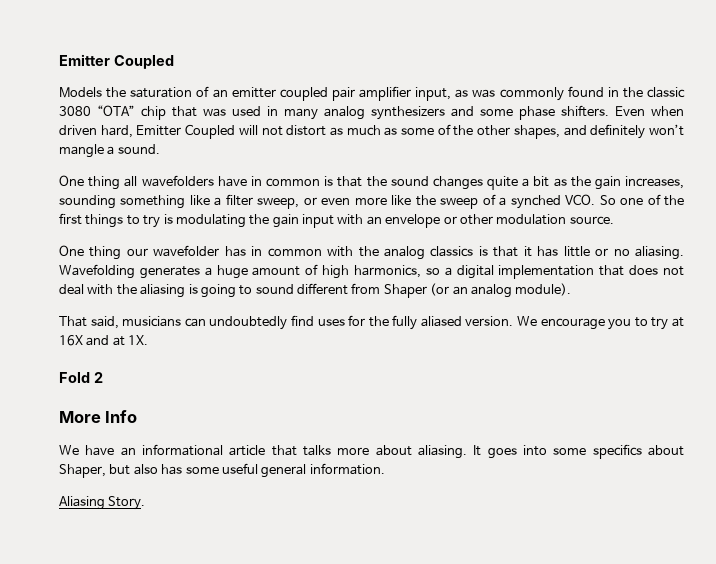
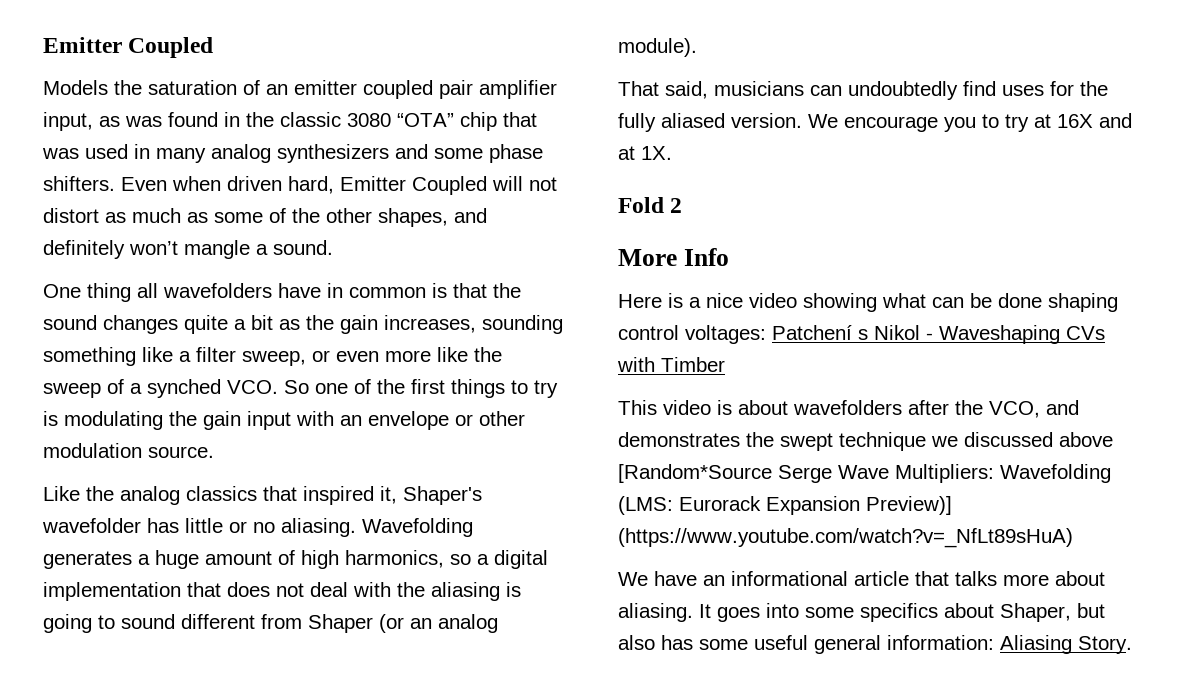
- Models the saturation of an emitter coupled pair amplifier input, as was commonly found in the classic 3080 “OTA” chip that was used in many analog synthesizers and some phase shifters.
+ Models the saturation of an emitter coupled pair amplifier input, as was found in the classic 3080 “OTA” chip that was used in many analog synthesizers and some phase shifters.
- One thing our wavefolder has in common with the analog classics is that it has little or no aliasing.
+ Like the analog classics that inspired it, Shaper's wavefolder has little or no aliasing.
+ Here is a nice video showing what can be done shaping control voltages: Patchení s Nikol - Waveshaping CVs with Timber
+ This video is about wavefolders after the VCO, and demonstrates the swept technique we discussed above [Random*Source Serge Wave Multipliers: Wavefolding (LMS: Eurorack Expansion Preview)] (https://www.youtube.com/watch?v=_NfLt89sHuA)
- It goes into some specifics about Shaper, but also has some useful general information.
- Aliasing Story.
+ It goes into some specifics about Shaper, but also has some useful general information: Aliasing Story.

